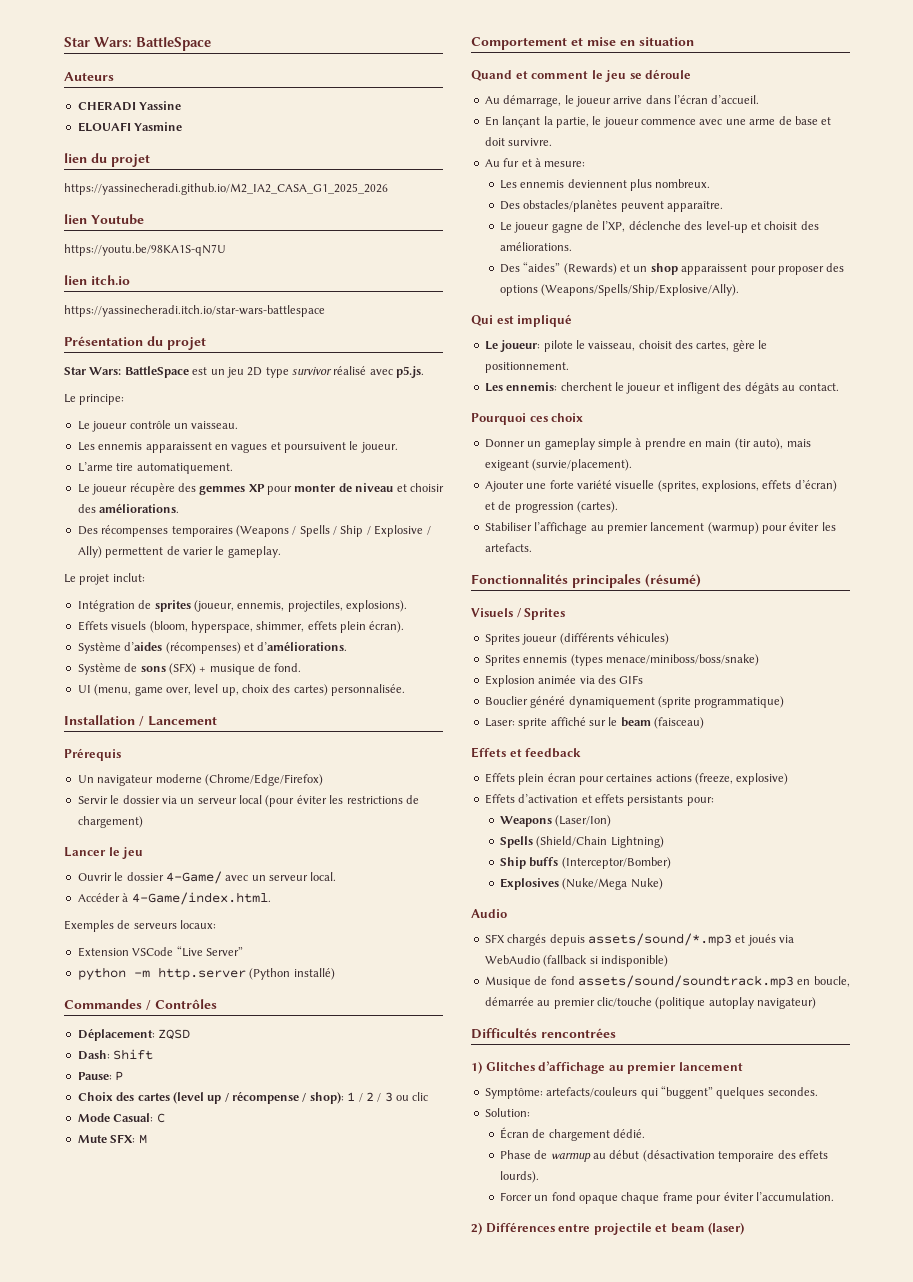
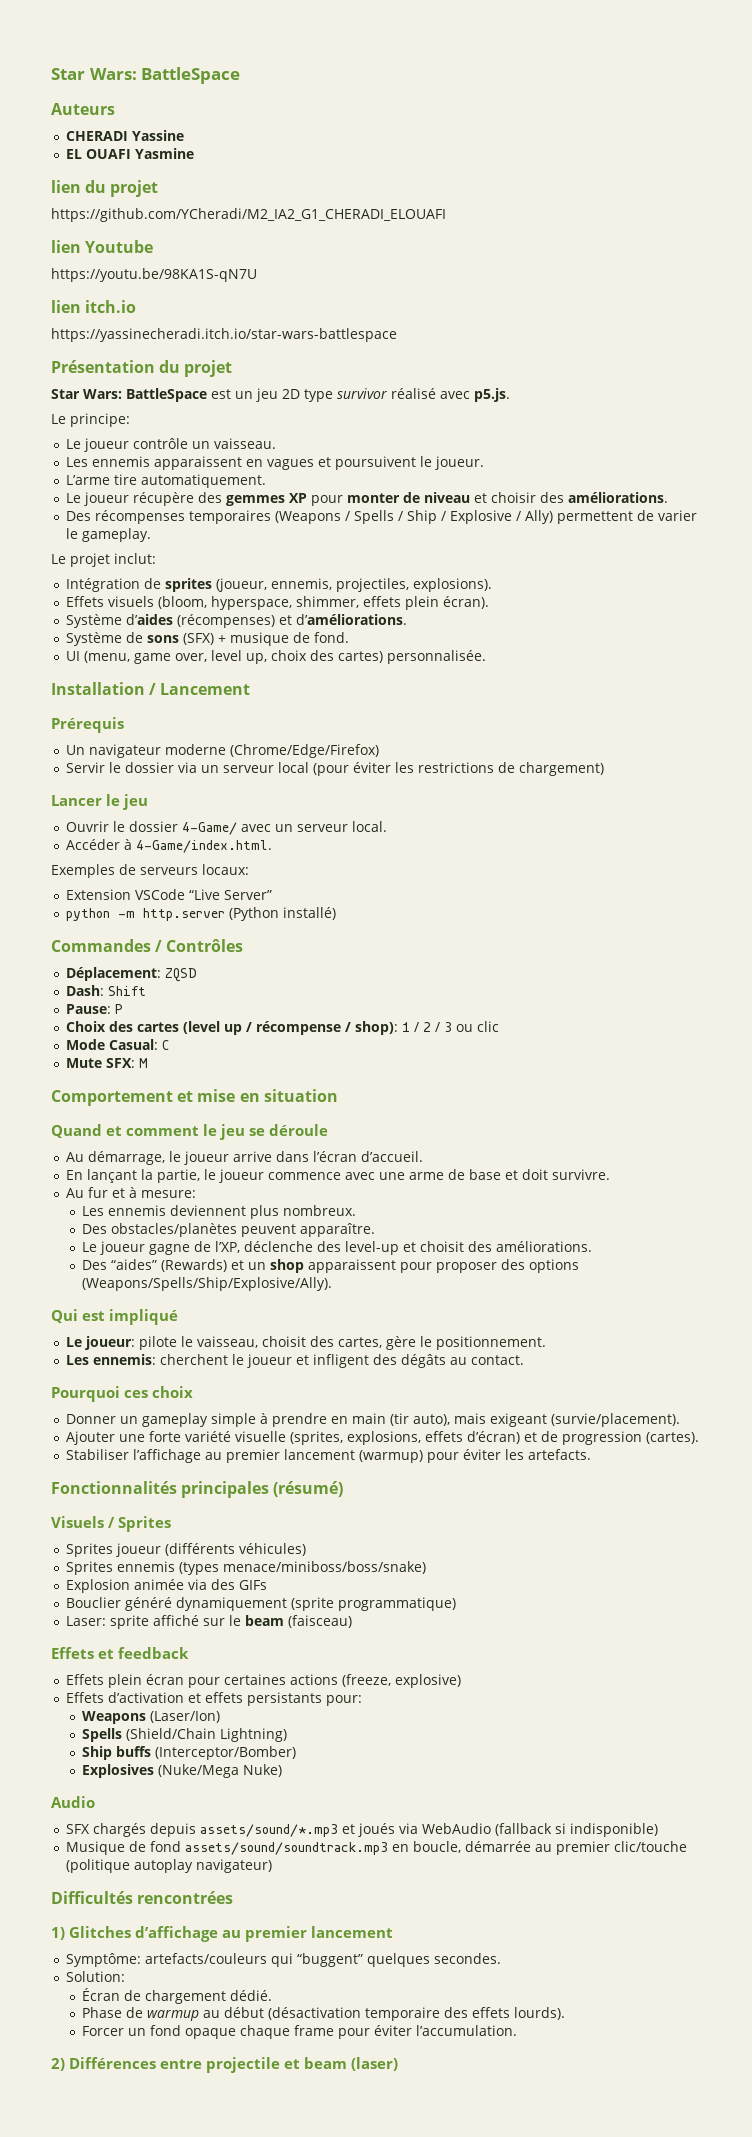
- ELOUAFI Yasmine
+ EL OUAFI Yasmine
- https://yassinecheradi.github.io/M2_IA2_CASA_G1_2025_2026
+ https://github.com/YCheradi/M2_IA2_G1_CHERADI_ELOUAFI

